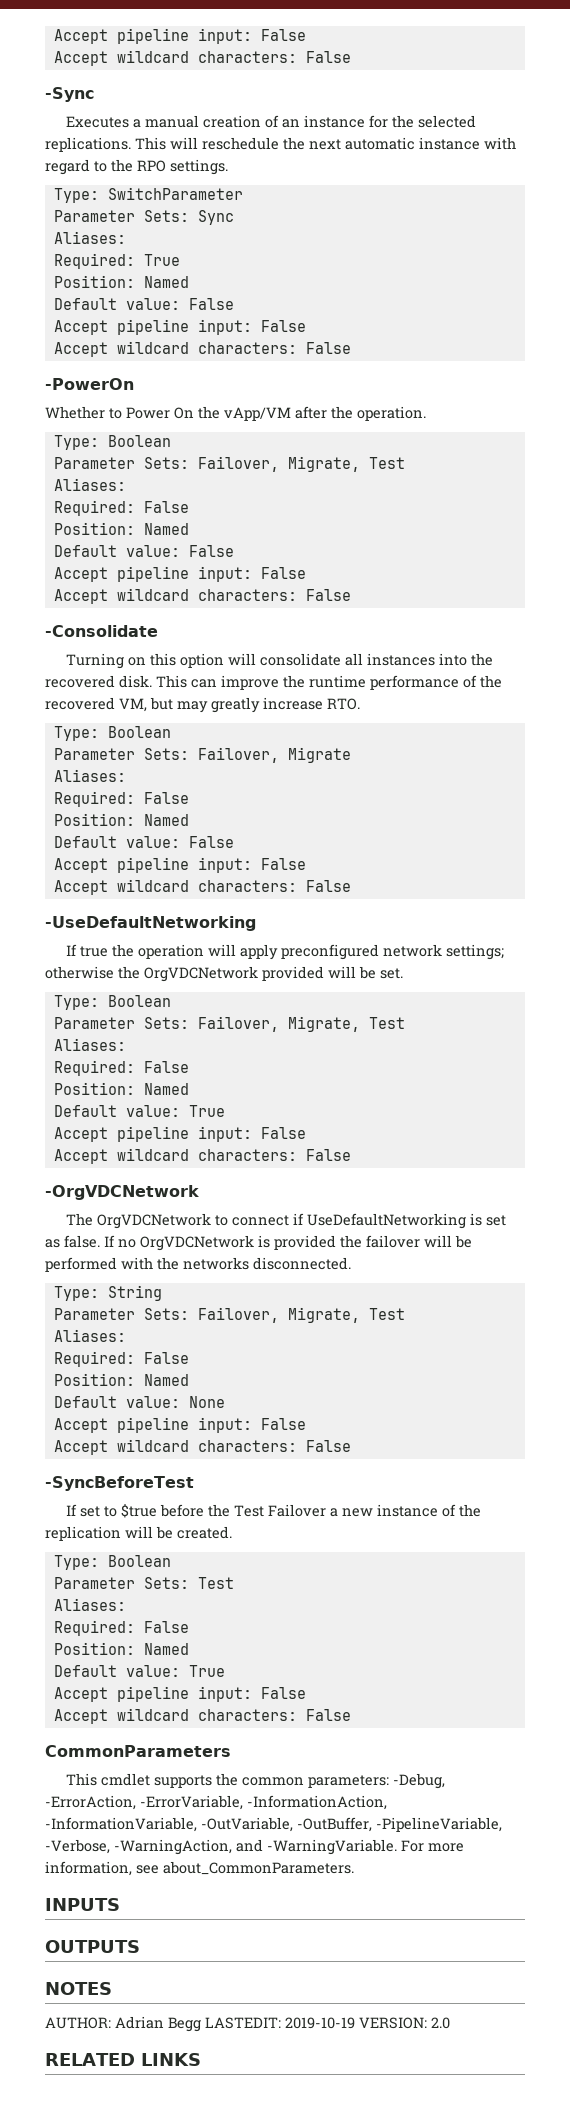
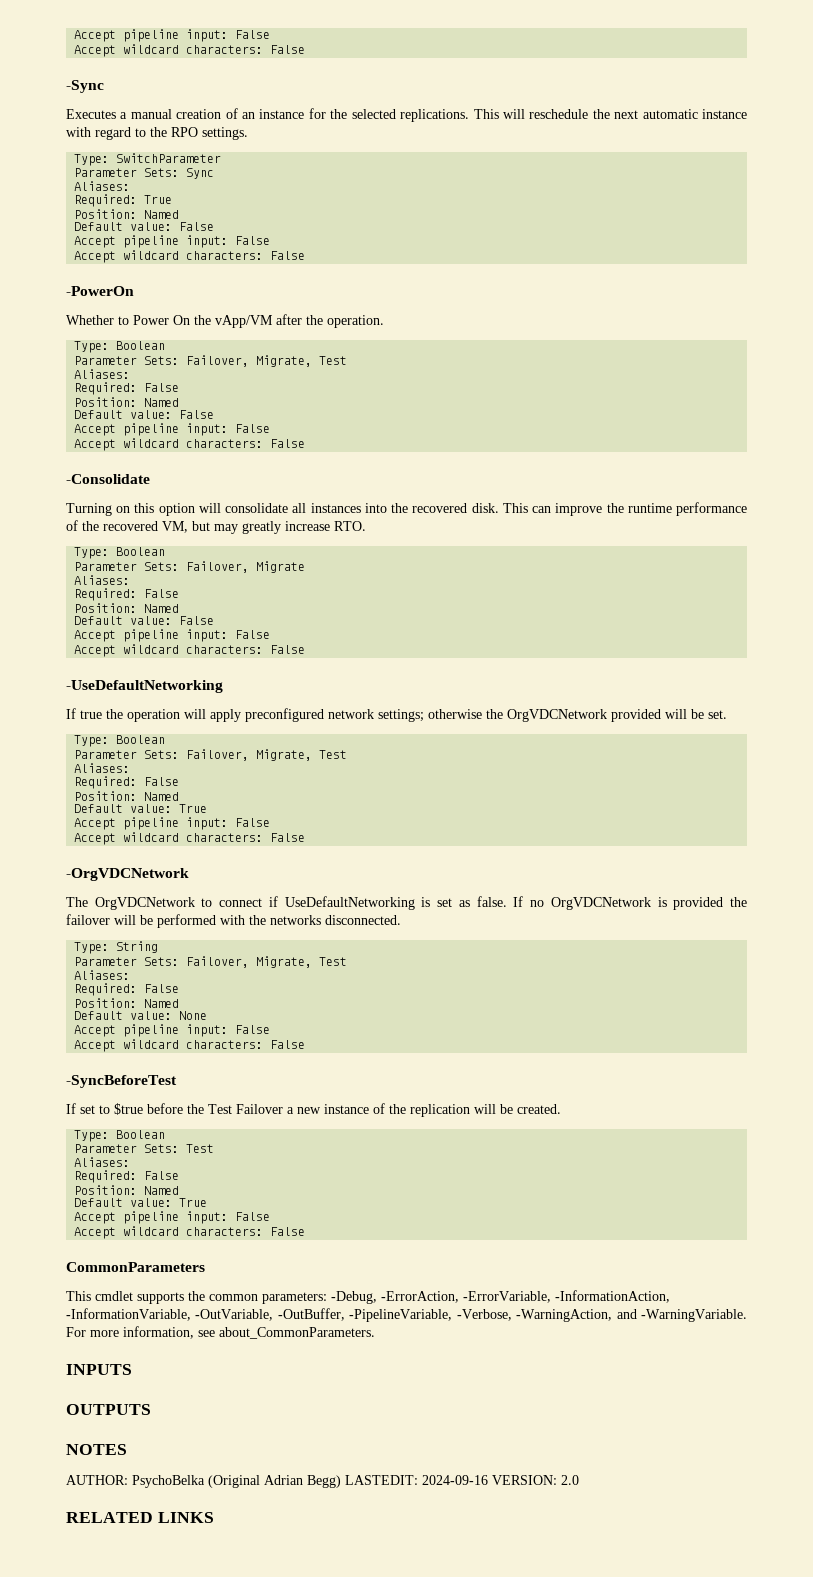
- AUTHOR: Adrian Begg LASTEDIT: 2019-10-19 VERSION: 2.0
+ AUTHOR: PsychoBelka (Original Adrian Begg) LASTEDIT: 2024-09-16 VERSION: 2.0

